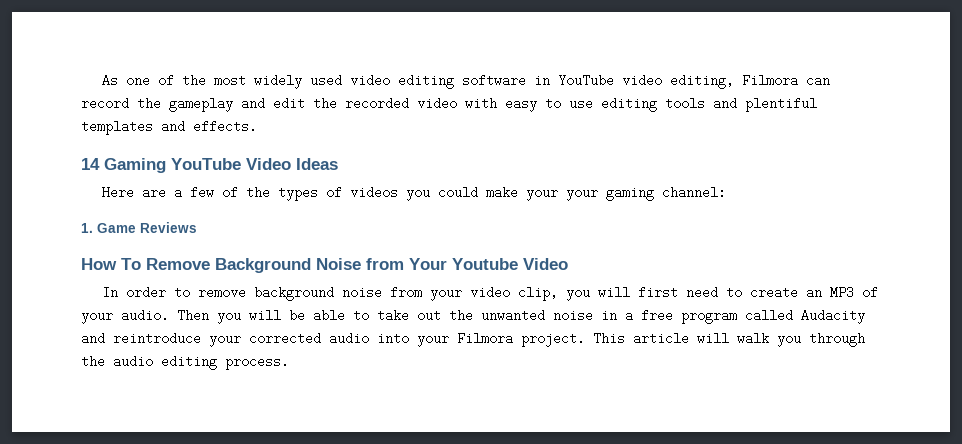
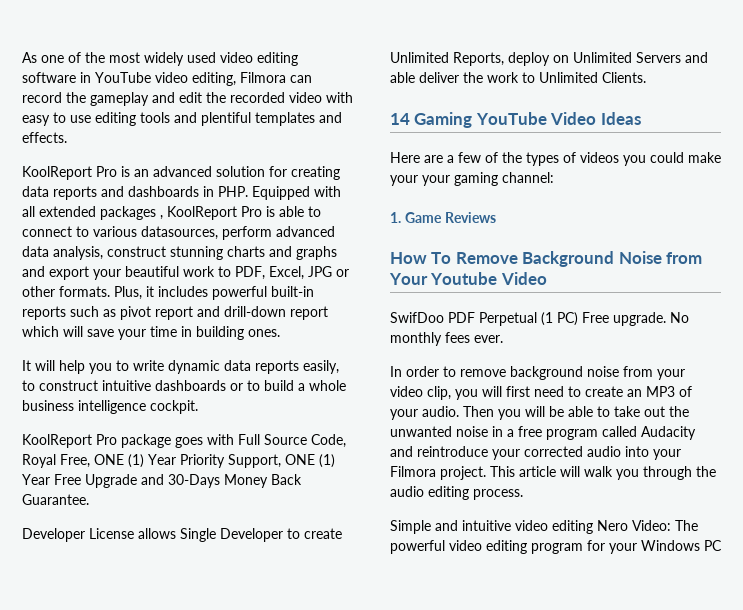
+ KoolReport Pro is an advanced solution for creating data reports and dashboards in PHP. Equipped with all extended packages , KoolReport Pro is able to connect to various datasources, perform advanced data analysis, construct stunning charts and graphs and export your beautiful work to PDF, Excel, JPG or other formats. Plus, it includes powerful built-in reports such as pivot report and drill-down report which will save your time in building ones.
+ It will help you to write dynamic data reports easily, to construct intuitive dashboards or to build a whole business intelligence cockpit.
+ KoolReport Pro package goes with Full Source Code, Royal Free, ONE (1) Year Priority Support, ONE (1) Year Free Upgrade and 30-Days Money Back Guarantee.
+ Developer License allows Single Developer to create Unlimited Reports, deploy on Unlimited Servers and able deliver the work to Unlimited Clients.
+ SwifDoo PDF Perpetual (1 PC) Free upgrade. No monthly fees ever.
+ Simple and intuitive video editing Nero Video: The powerful video editing program for your Windows PC

